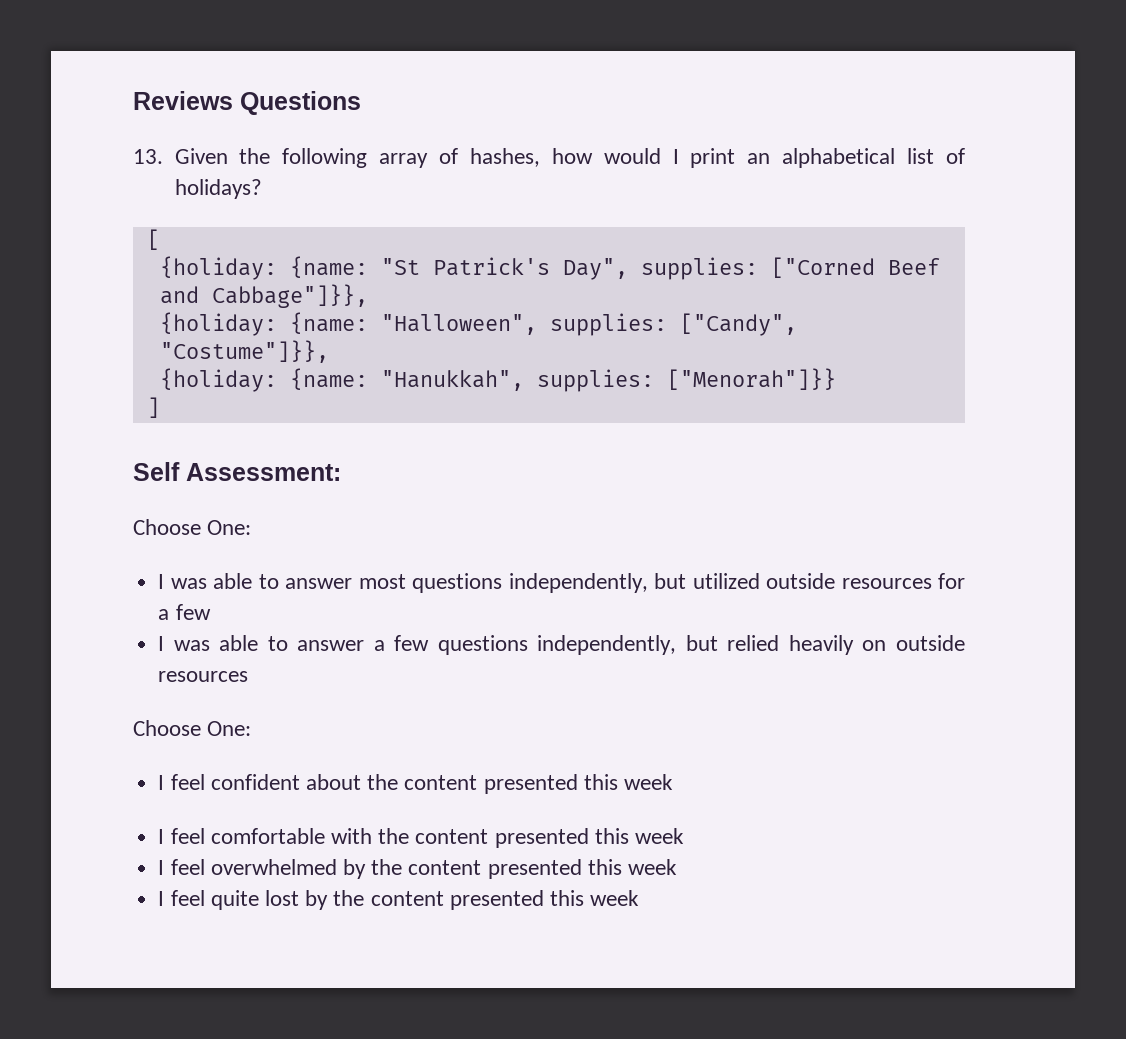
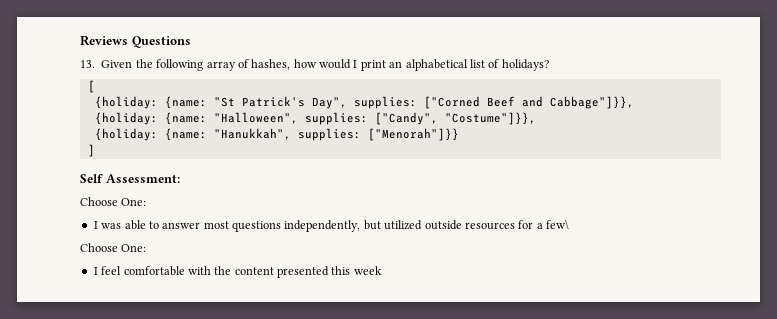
- I was able to answer most questions independently, but utilized outside resources for a few
- I was able to answer a few questions independently, but relied heavily on outside resources
+ I was able to answer most questions independently, but utilized outside resources for a few\
  Choose One:
- I feel confident about the content presented this week
- I feel overwhelmed by the content presented this week
- I feel quite lost by the content presented this week

